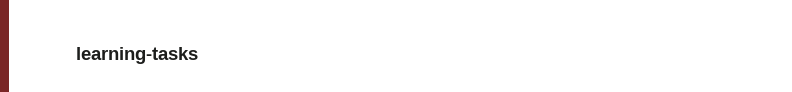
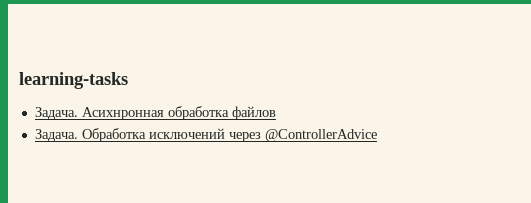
+ Задача. Асихнронная обработка файлов
+ Задача. Обработка исключений через @ControllerAdvice

